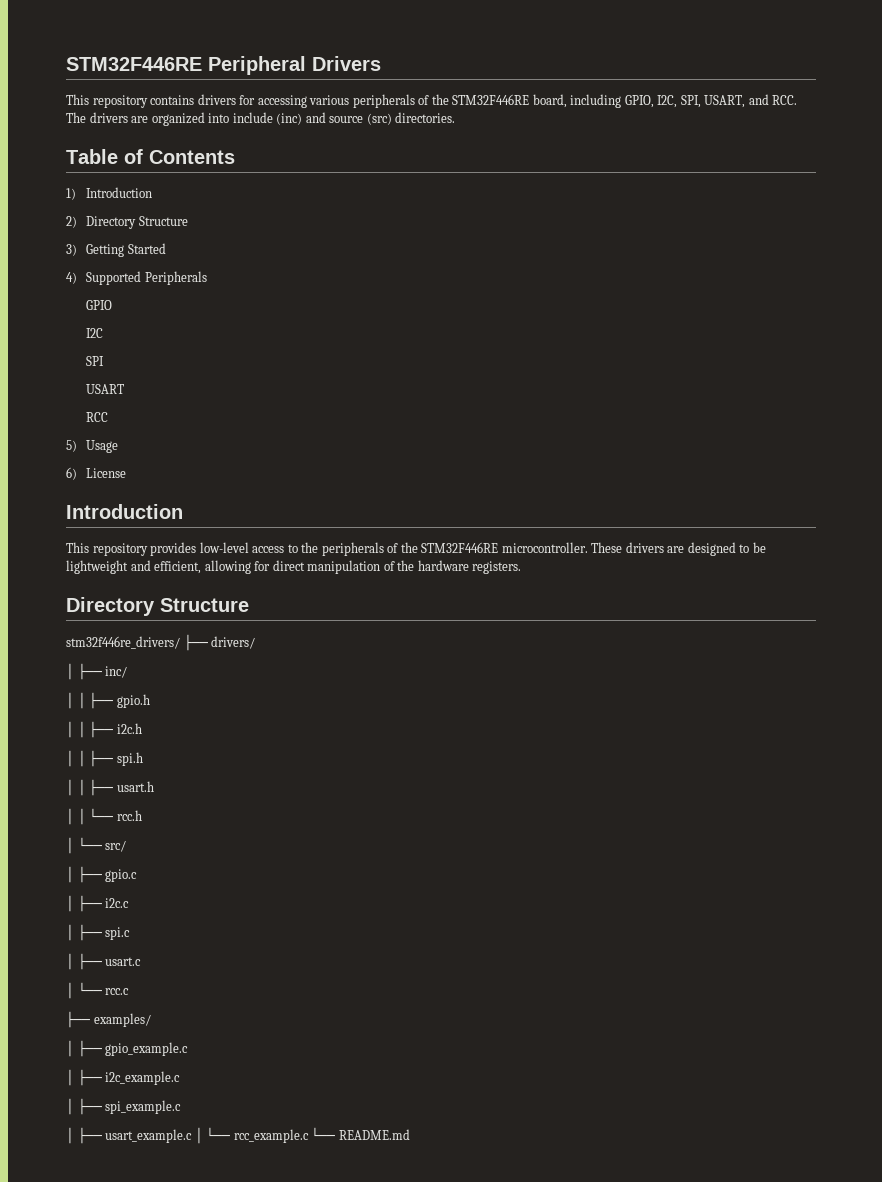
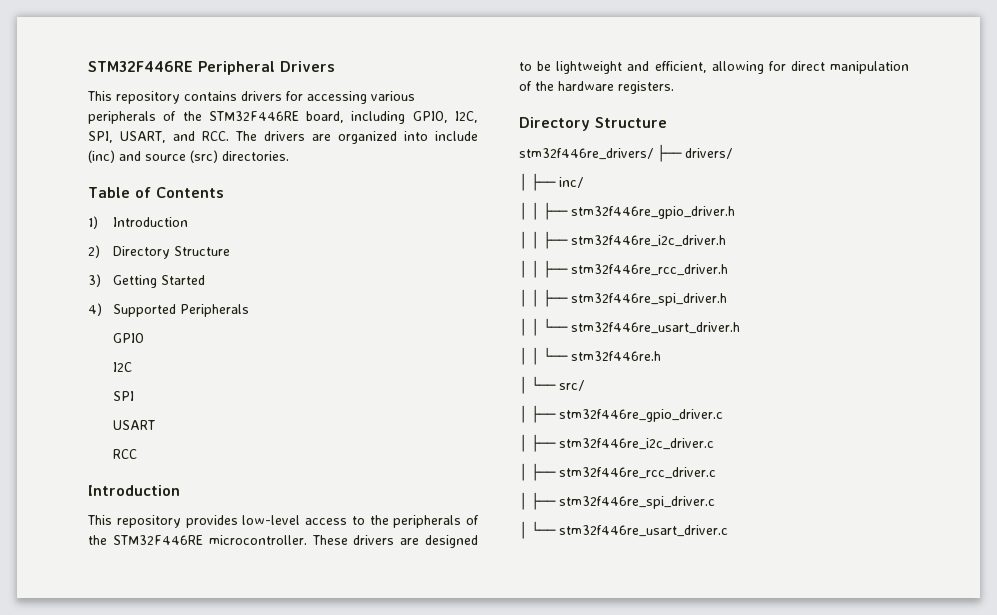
- 5) Usage
- 6) License
- │ │ ├── gpio.h
- │ │ ├── i2c.h
- │ │ ├── spi.h
- │ │ ├── usart.h
- │ │ └── rcc.h
+ │ │ ├── stm32f446re_gpio_driver.h
+ │ │ ├── stm32f446re_i2c_driver.h
+ │ │ ├── stm32f446re_rcc_driver.h
+ │ │ ├── stm32f446re_spi_driver.h
+ │ │ └── stm32f446re_usart_driver.h
+ │ │ └── stm32f446re.h
- │ ├── gpio.c
- │ ├── i2c.c
- │ ├── spi.c
- │ ├── usart.c
- │ └── rcc.c
- ├── examples/
- │ ├── gpio_example.c
- │ ├── i2c_example.c
- │ ├── spi_example.c
- │ ├── usart_example.c │ └── rcc_example.c └── README.md
+ │ ├── stm32f446re_gpio_driver.c
+ │ ├── stm32f446re_i2c_driver.c
+ │ ├── stm32f446re_rcc_driver.c
+ │ ├── stm32f446re_spi_driver.c
+ │ └── stm32f446re_usart_driver.c

